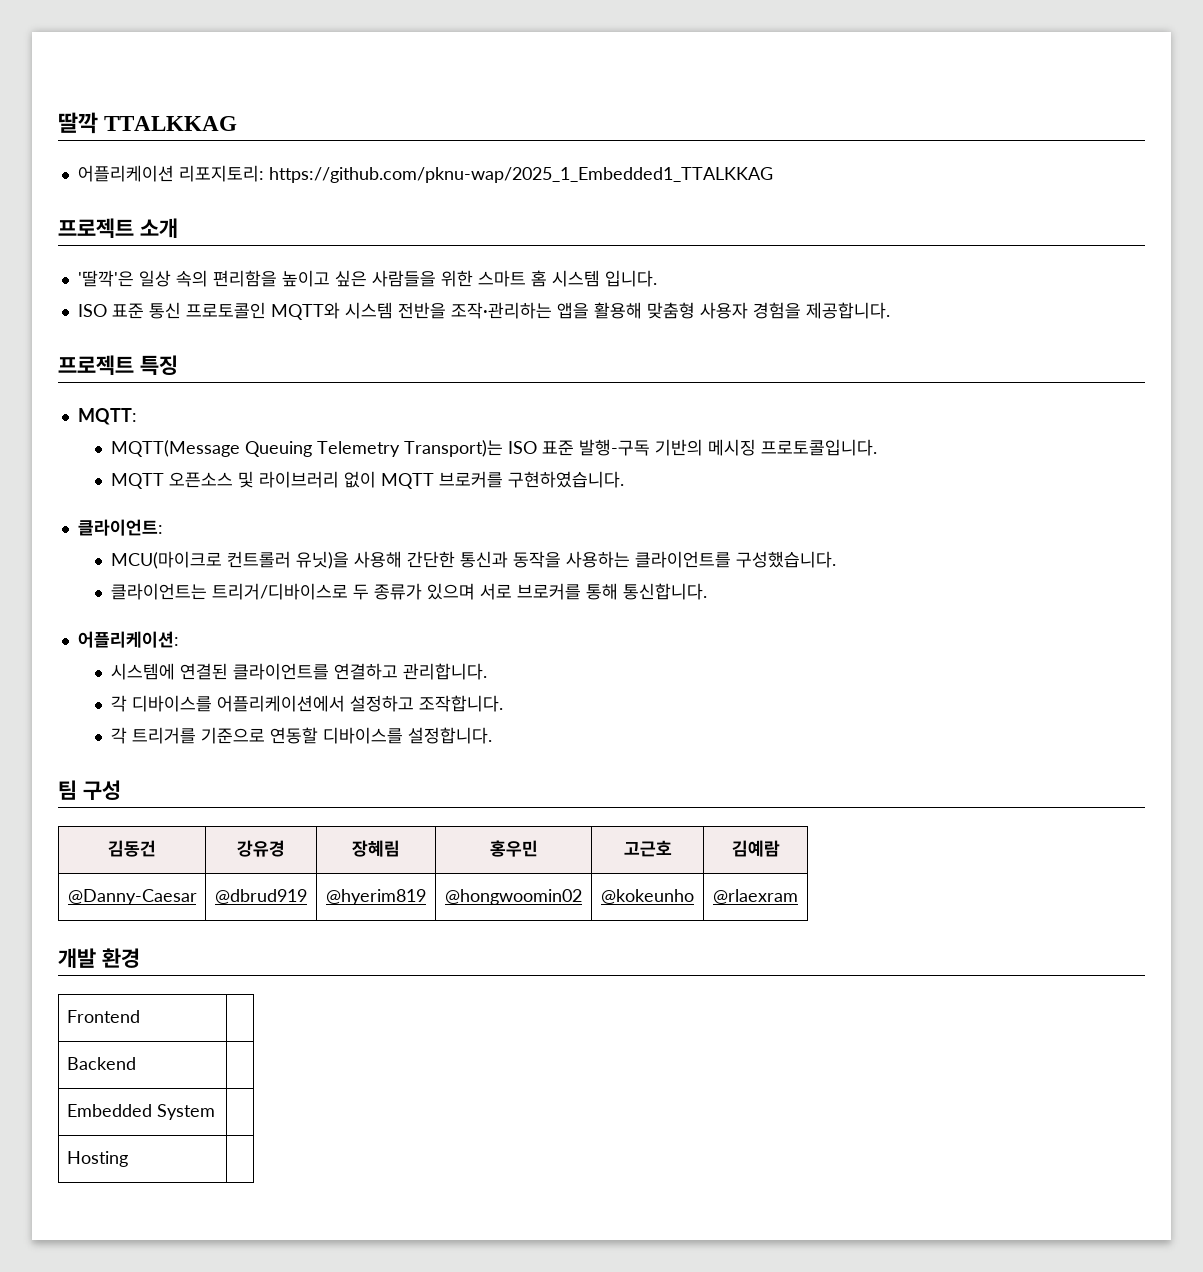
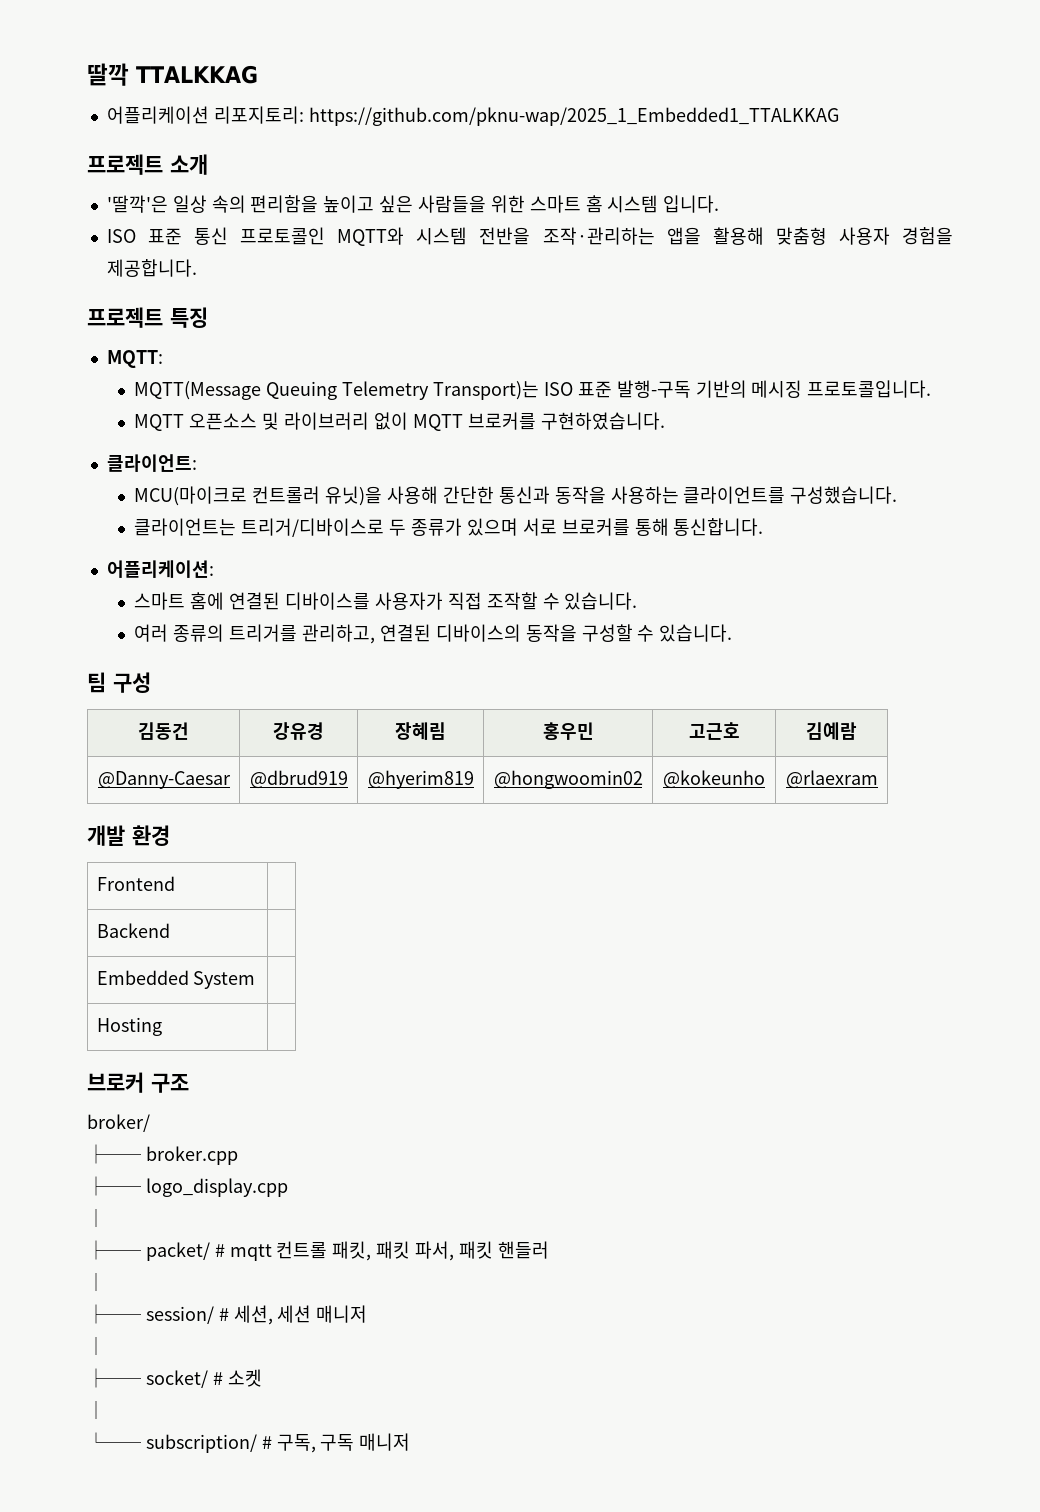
- 시스템에 연결된 클라이언트를 연결하고 관리합니다.
- 각 디바이스를 어플리케이션에서 설정하고 조작합니다.
- 각 트리거를 기준으로 연동할 디바이스를 설정합니다.
+ 스마트 홈에 연결된 디바이스를 사용자가 직접 조작할 수 있습니다.
+ 여러 종류의 트리거를 관리하고, 연결된 디바이스의 동작을 구성할 수 있습니다.
+ 브로커 구조
+ broker/
+ ├── broker.cpp
+ ├── logo_display.cpp
+ │
+ ├── packet/ # mqtt 컨트롤 패킷, 패킷 파서, 패킷 핸들러
+ │
+ ├── session/ # 세션, 세션 매니저
+ │
+ ├── socket/ # 소켓
+ │
+ └── subscription/ # 구독, 구독 매니저

